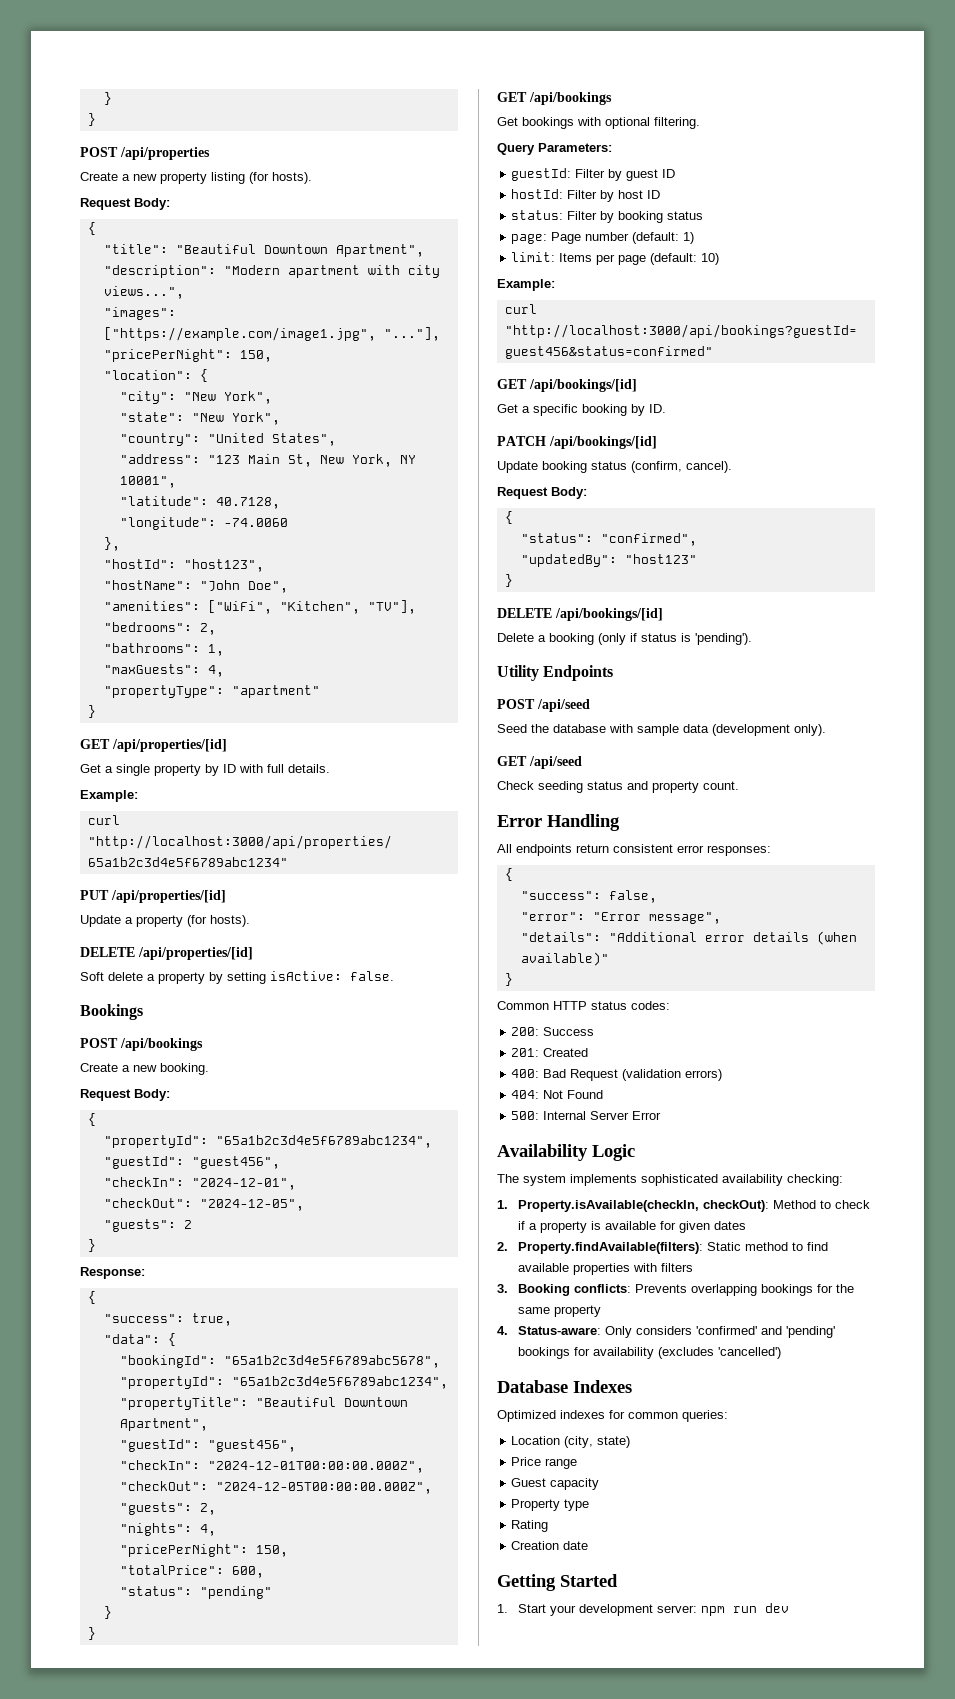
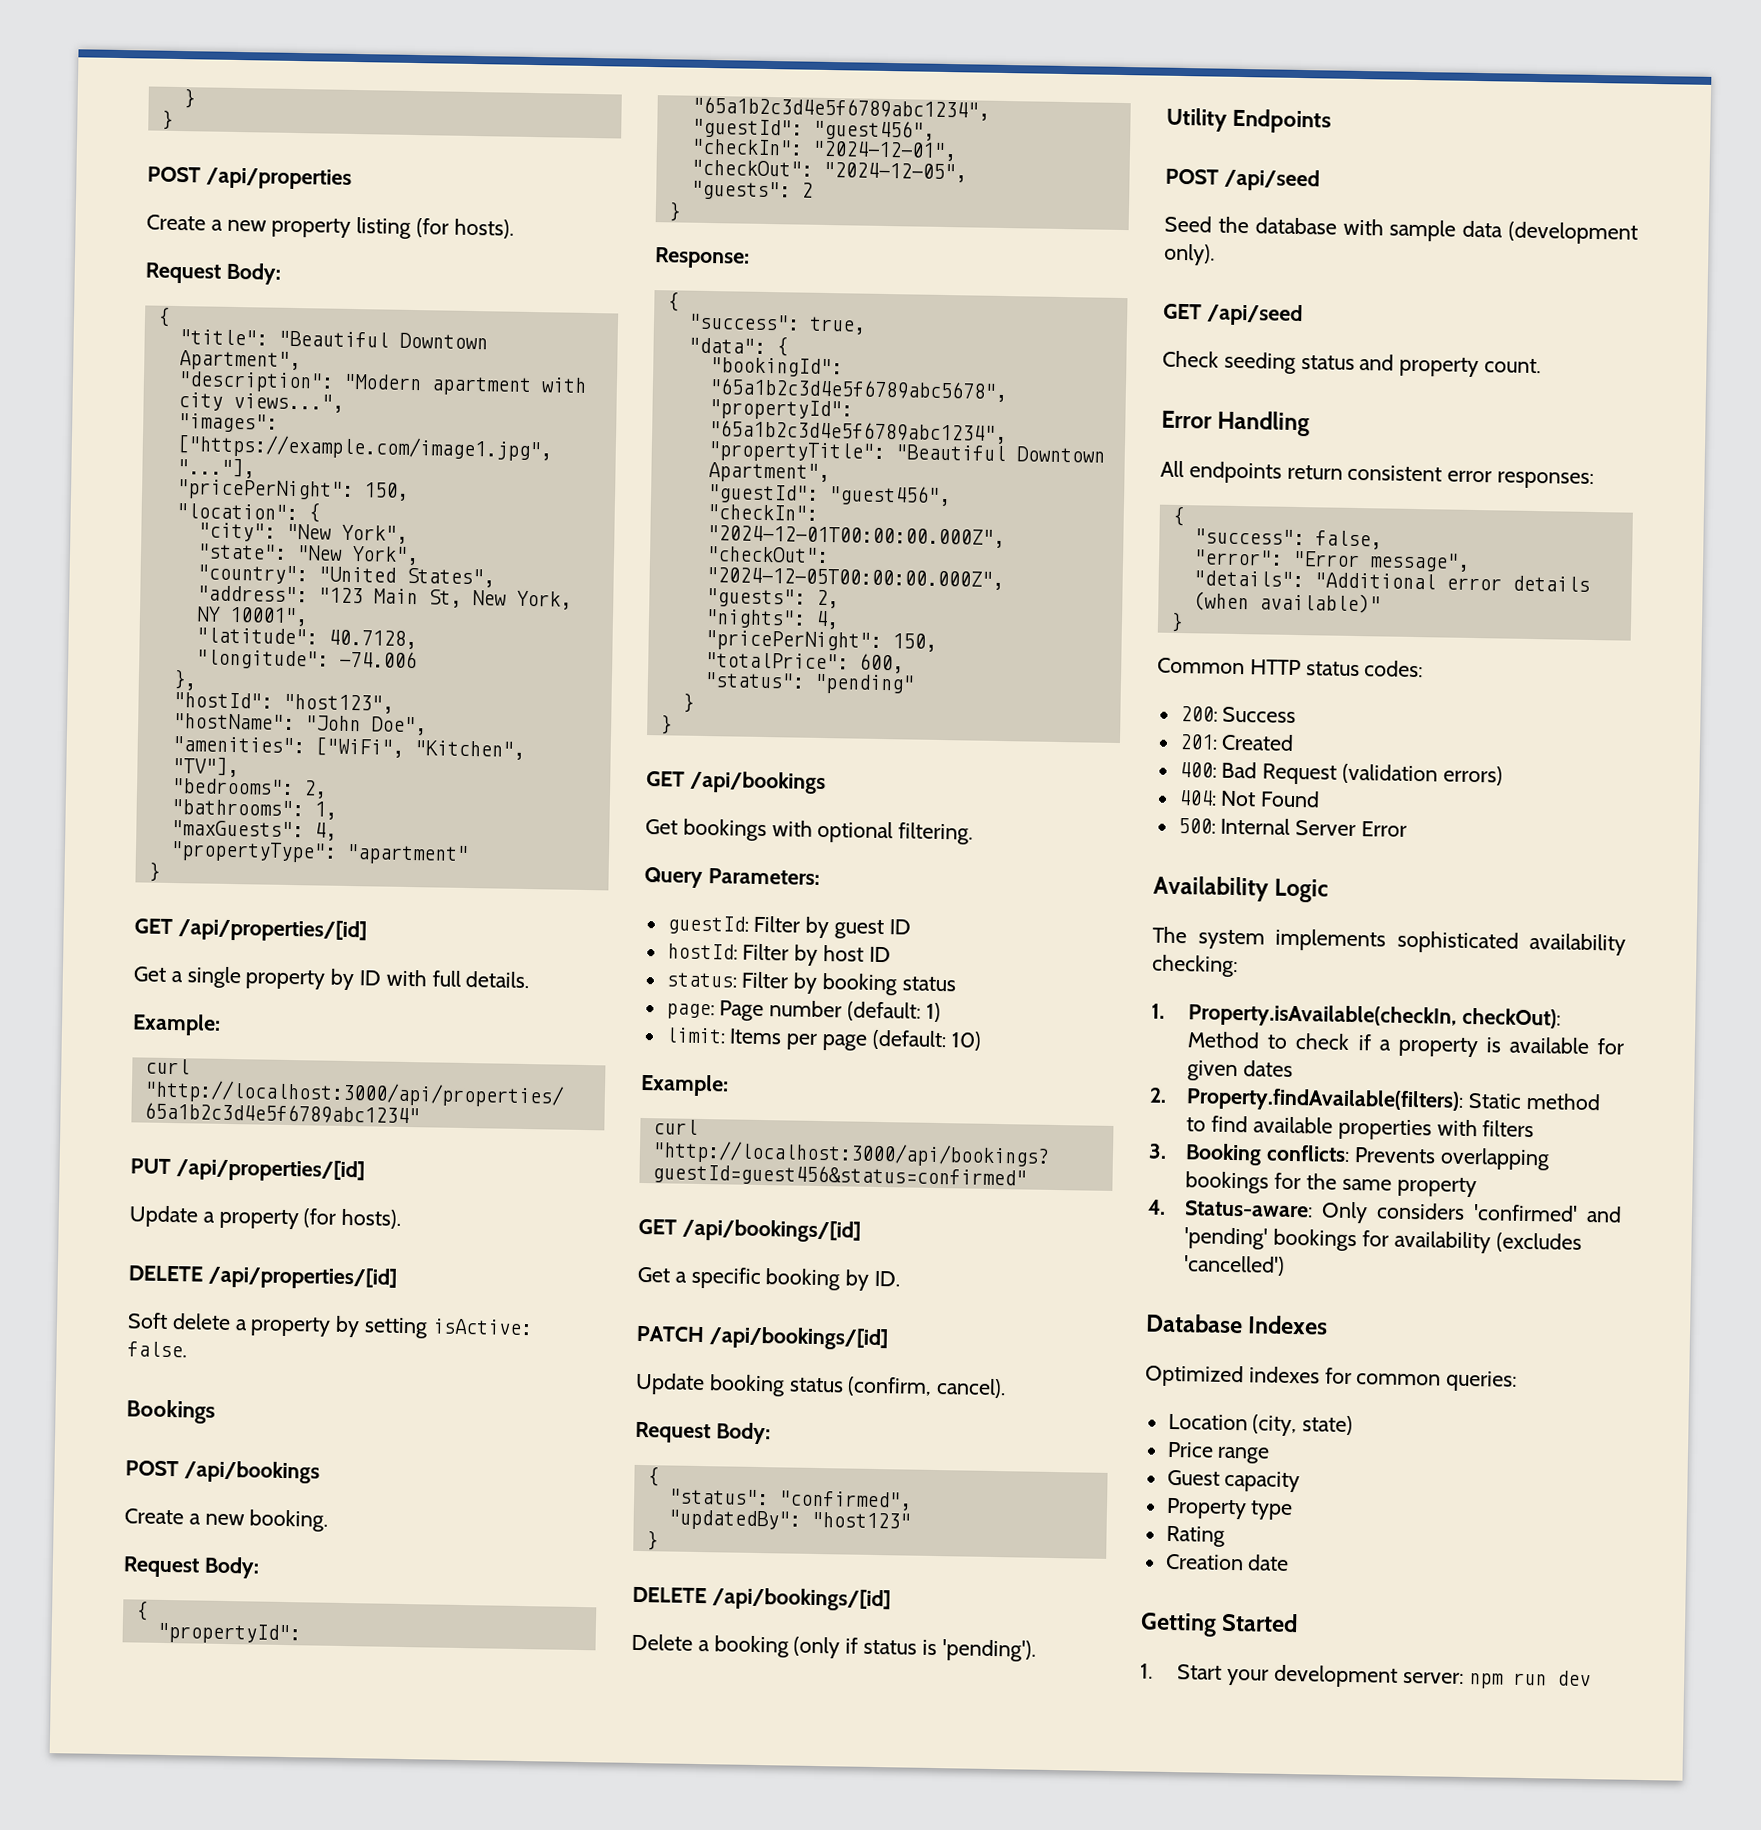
- "longitude": -74.0060
+ "longitude": -74.006

